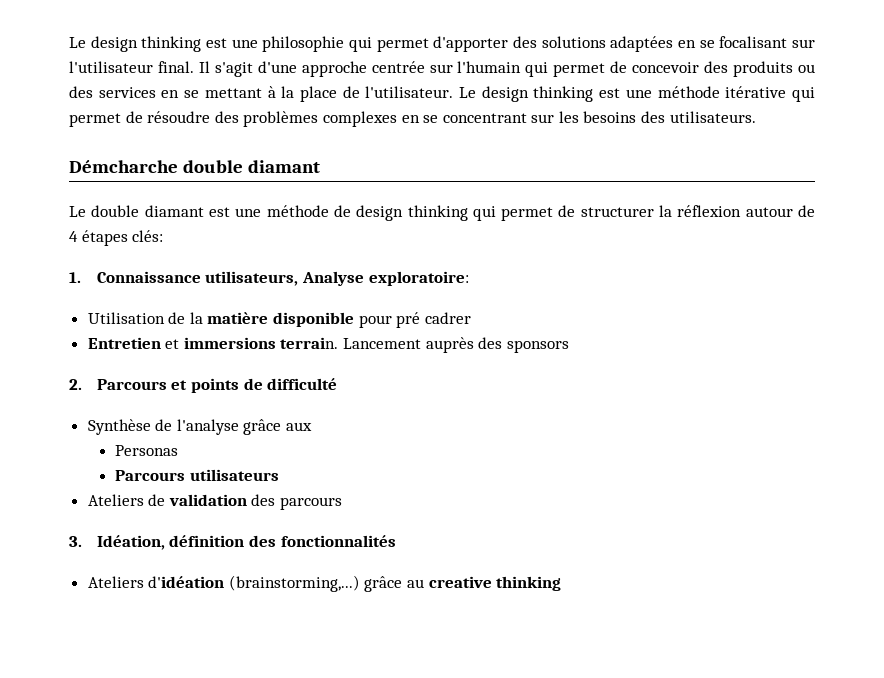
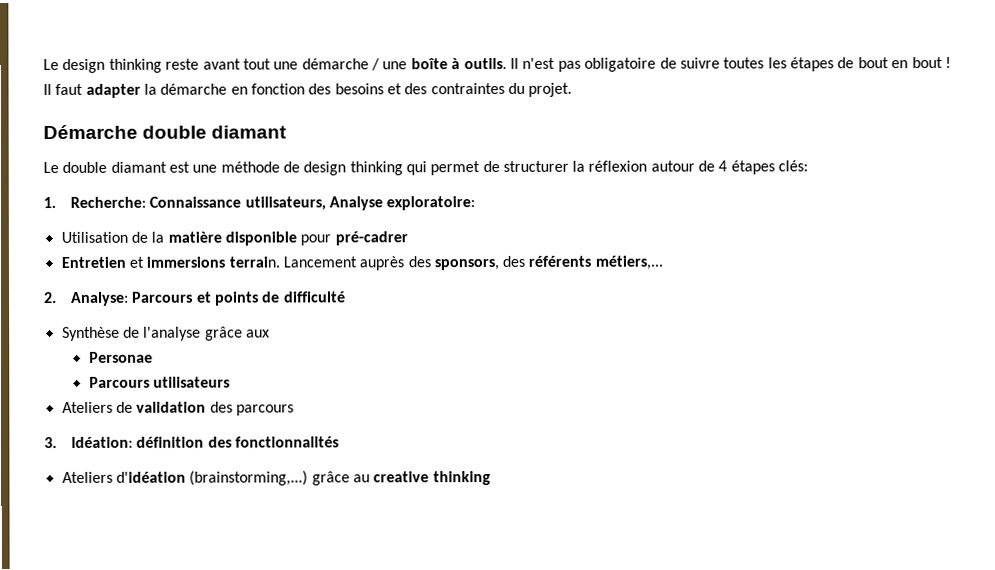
- Le design thinking est une philosophie qui permet d'apporter des solutions adaptées en se focalisant sur l'utilisateur final. Il s'agit d'une approche centrée sur l'humain qui permet de concevoir des produits ou des services en se mettant à la place de l'utilisateur. Le design thinking est une méthode itérative qui permet de résoudre des problèmes complexes en se concentrant sur les besoins des utilisateurs.
- Démcharche double diamant
+ Le design thinking reste avant tout une démarche / une boîte à outils. Il n'est pas obligatoire de suivre toutes les étapes de bout en bout ! Il faut adapter la démarche en fonction des besoins et des contraintes du projet.
+ Démarche double diamant
- 1. Connaissance utilisateurs, Analyse exploratoire:
+ 1. Recherche: Connaissance utilisateurs, Analyse exploratoire:
- Utilisation de la matière disponible pour pré cadrer
+ Utilisation de la matière disponible pour pré-cadrer
- Lancement auprès des sponsors
+ Lancement auprès des sponsors, des référents métiers,...
- 2. Parcours et points de difficulté
+ 2. Analyse: Parcours et points de difficulté
- Personas
+ Personae
- 3. Idéation, définition des fonctionnalités
+ 3. Idéation: définition des fonctionnalités

